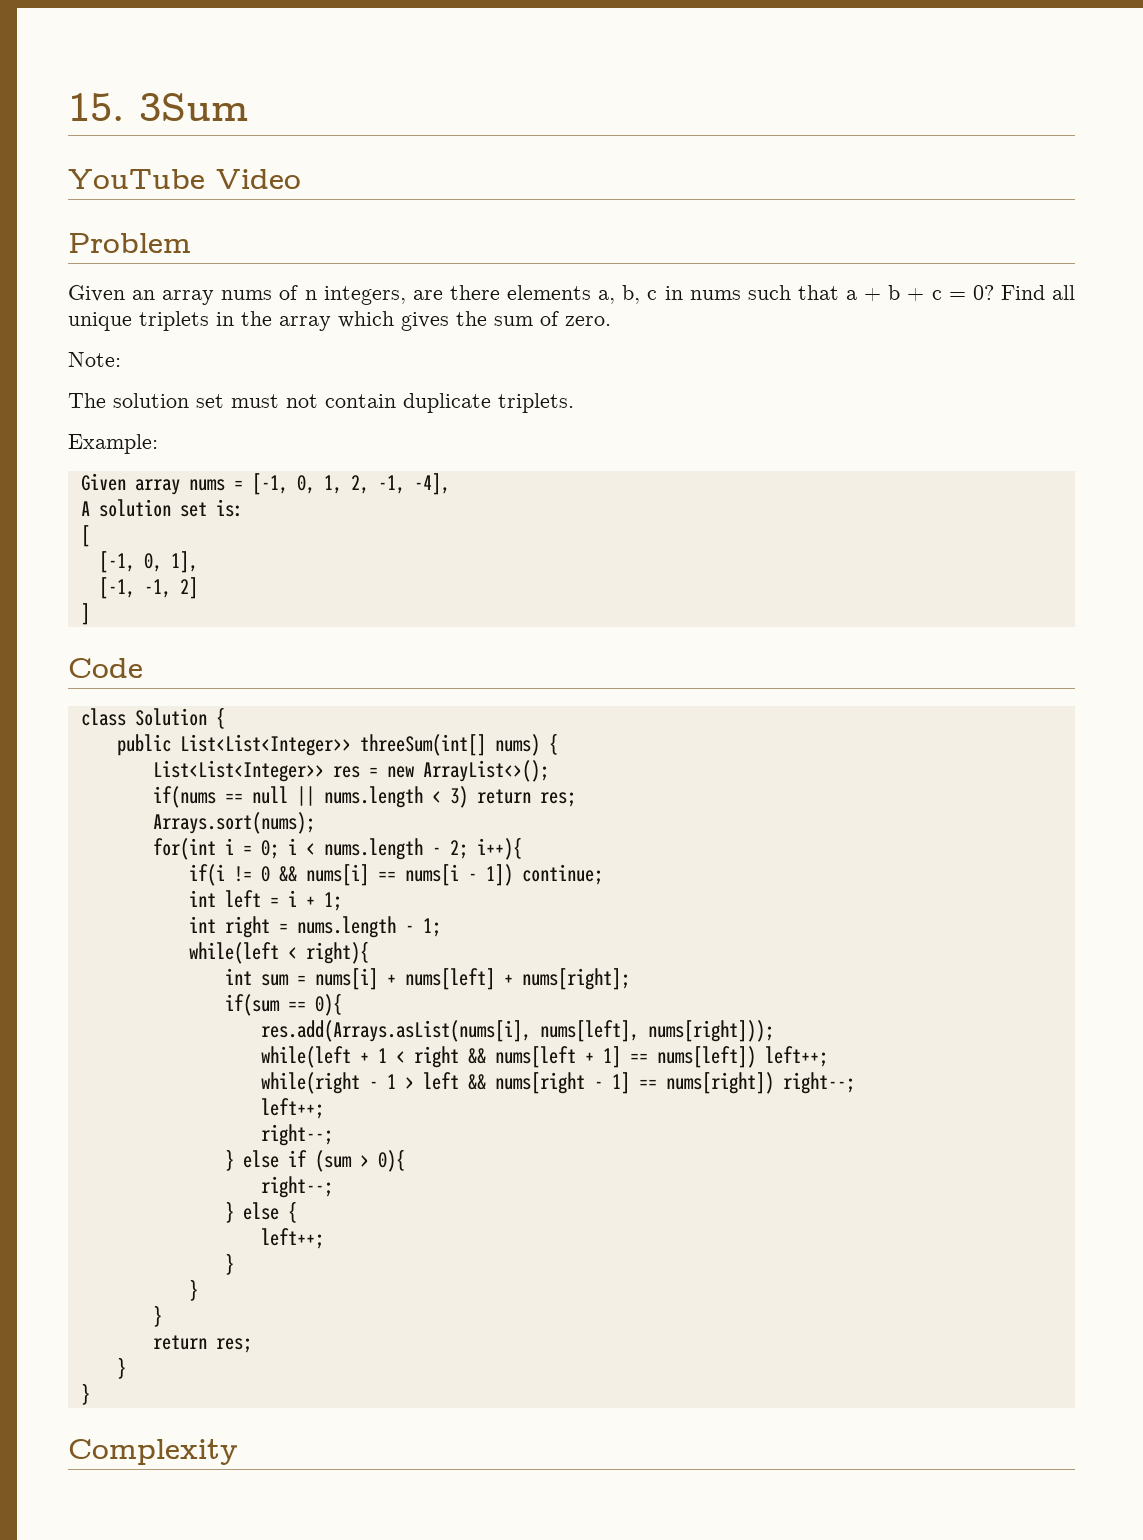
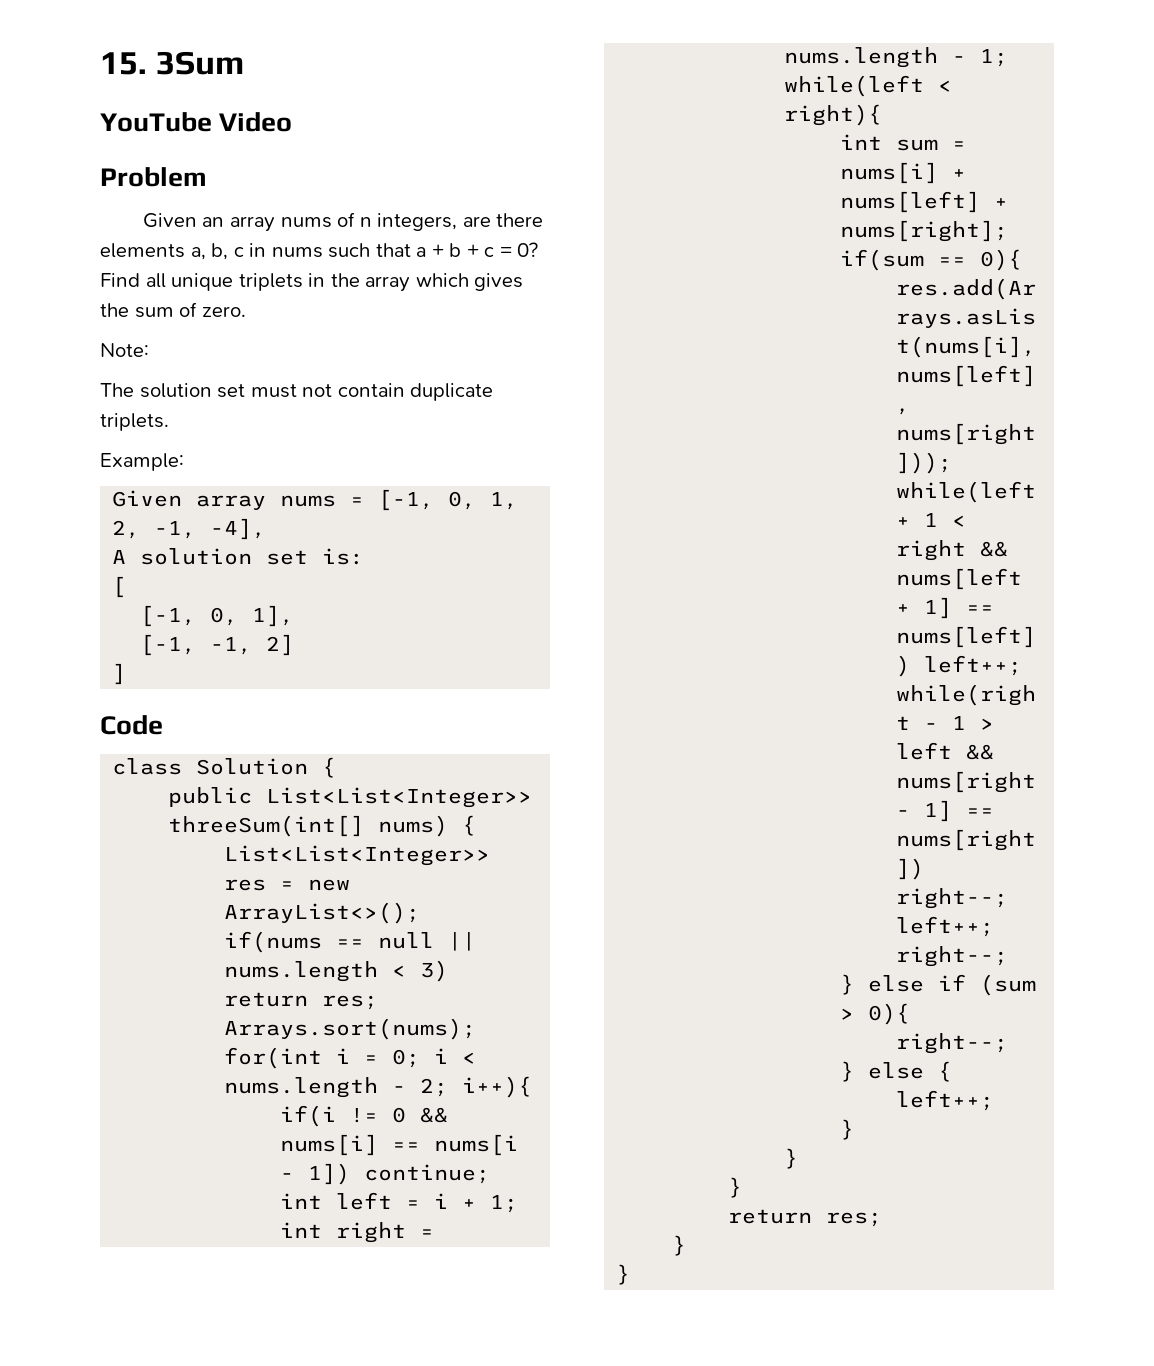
- Complexity

